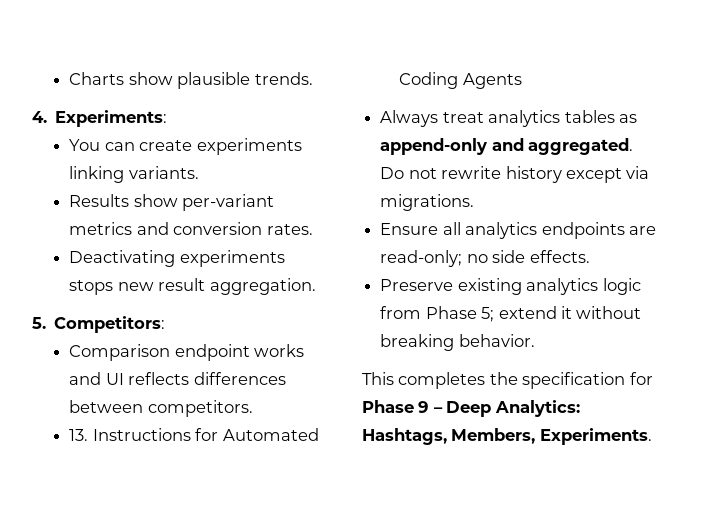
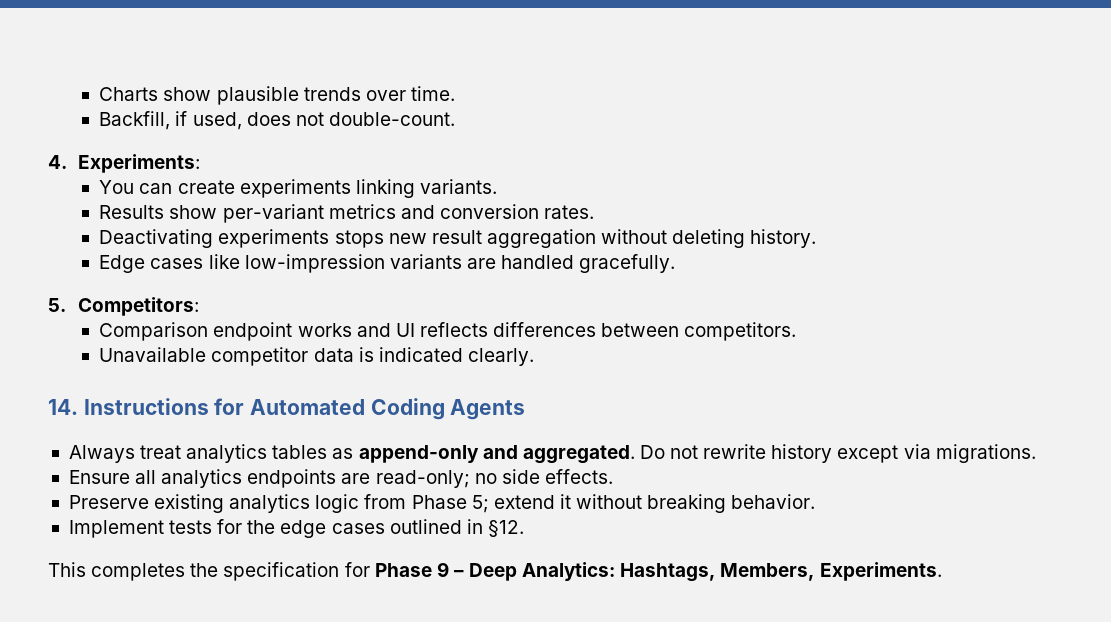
- Charts show plausible trends.
+ Charts show plausible trends over time.
+ Backfill, if used, does not double-count.
- Deactivating experiments stops new result aggregation.
+ Deactivating experiments stops new result aggregation without deleting history.
+ Edge cases like low-impression variants are handled gracefully.
- 13. Instructions for Automated Coding Agents
+ Unavailable competitor data is indicated clearly.
+ 14. Instructions for Automated Coding Agents
+ Implement tests for the edge cases outlined in §12.

